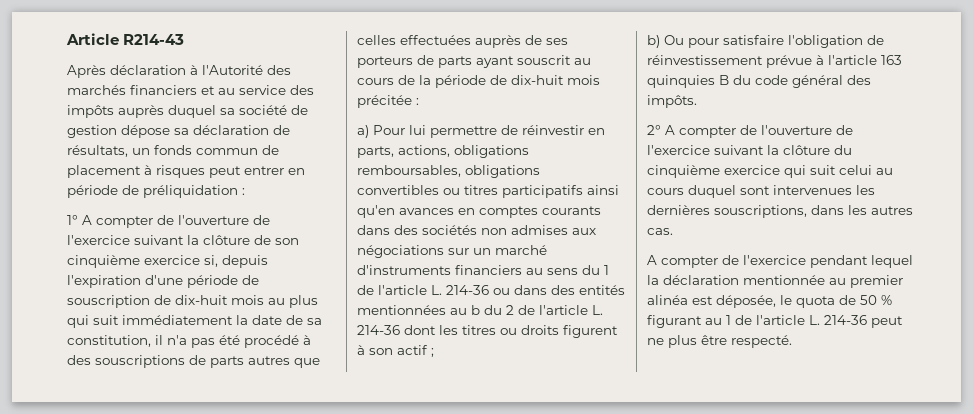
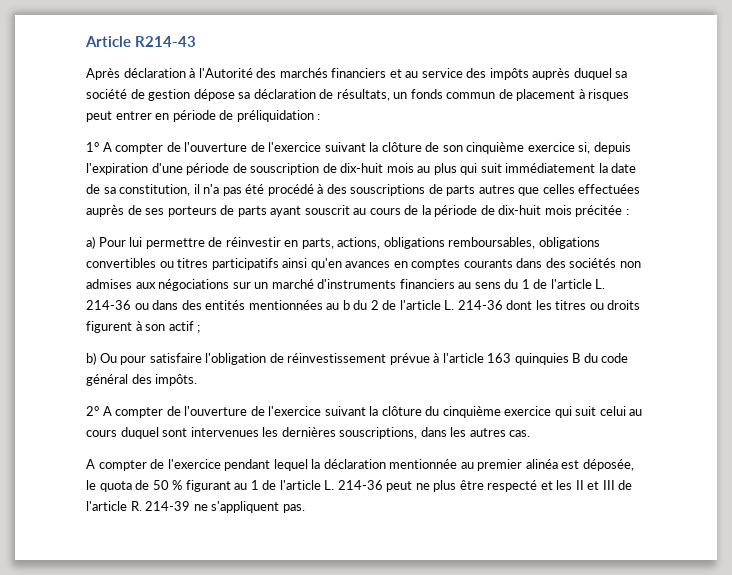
- A compter de l'exercice pendant lequel la déclaration mentionnée au premier alinéa est déposée, le quota de 50 % figurant au 1 de l'article L. 214-36 peut ne plus être respecté.
+ A compter de l'exercice pendant lequel la déclaration mentionnée au premier alinéa est déposée, le quota de 50 % figurant au 1 de l'article L. 214-36 peut ne plus être respecté et les II et III de l'article R. 214-39 ne s'appliquent pas.

